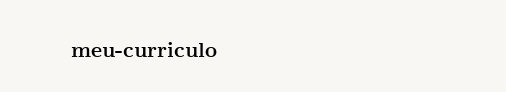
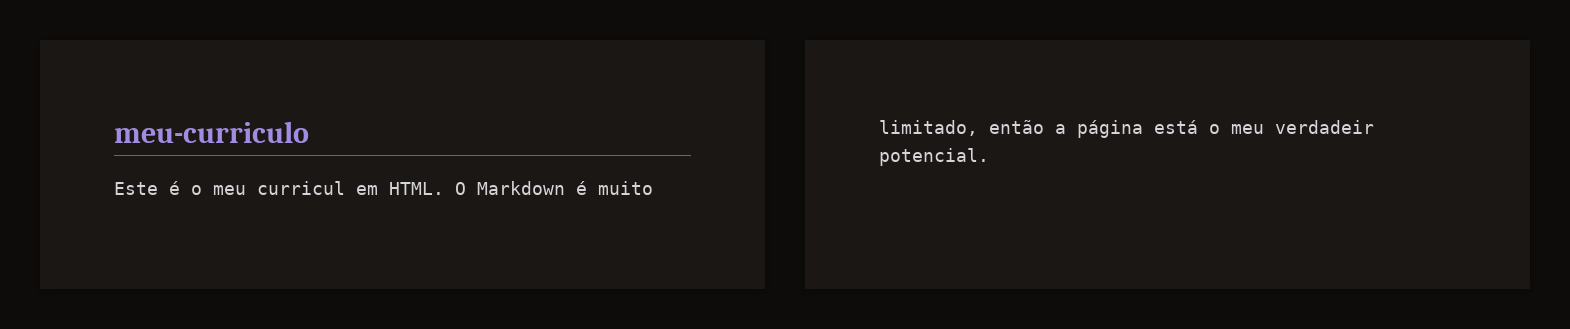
+ Este é o meu curricul em HTML. O Markdown é muito limitado, então a página está o meu verdadeir potencial.

